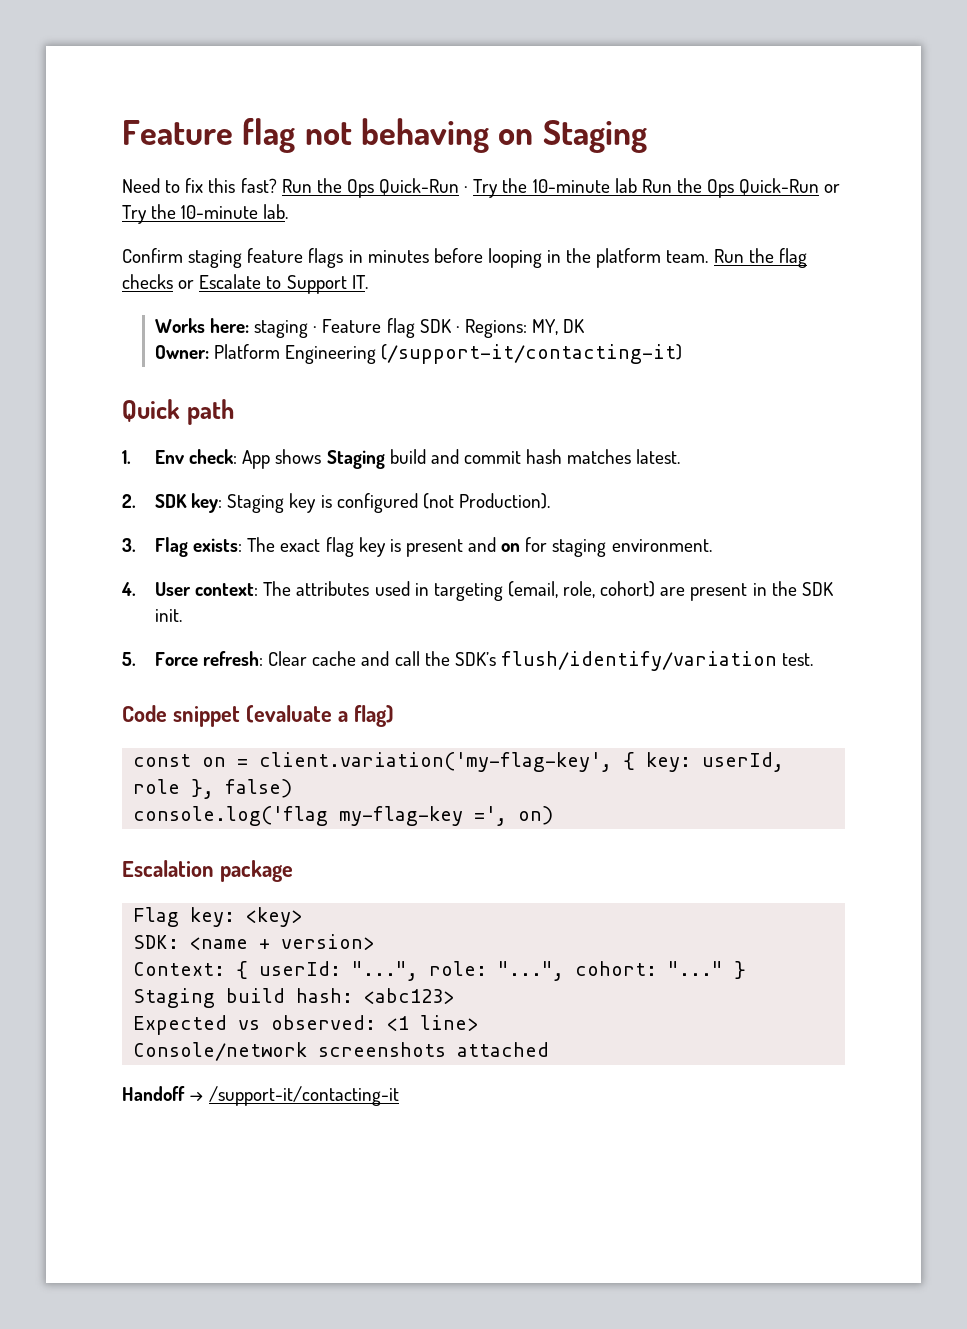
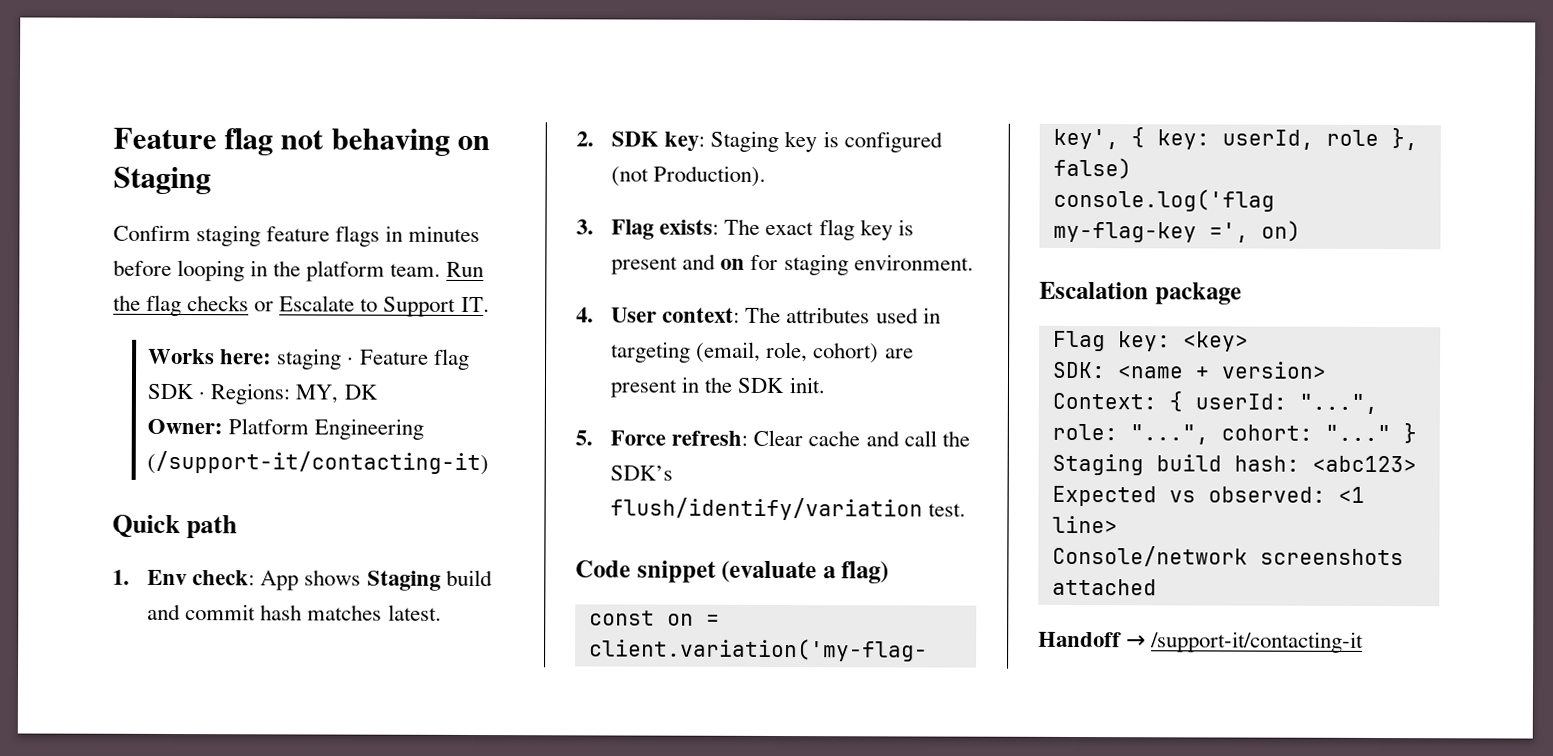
- Need to fix this fast? Run the Ops Quick-Run · Try the 10-minute lab Run the Ops Quick-Run or Try the 10-minute lab.

